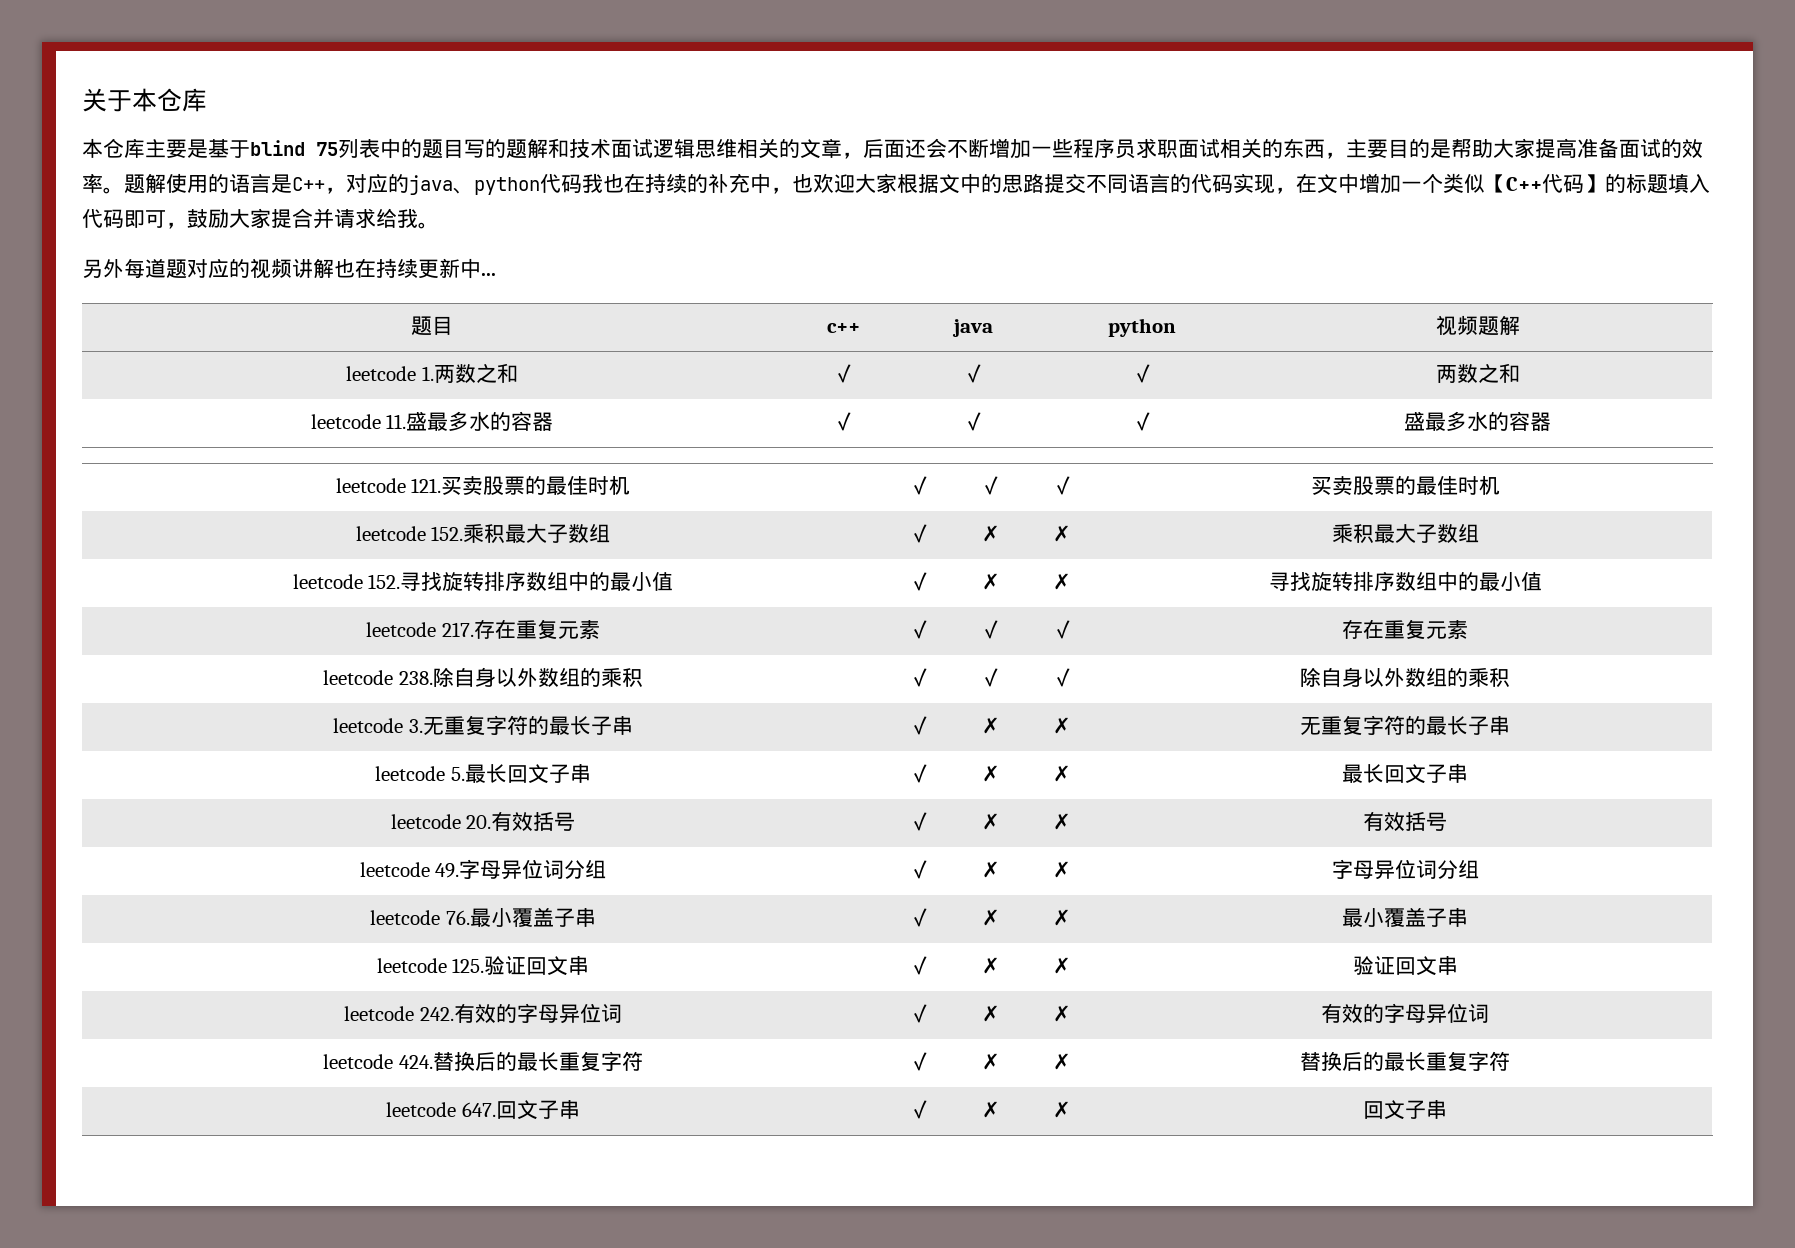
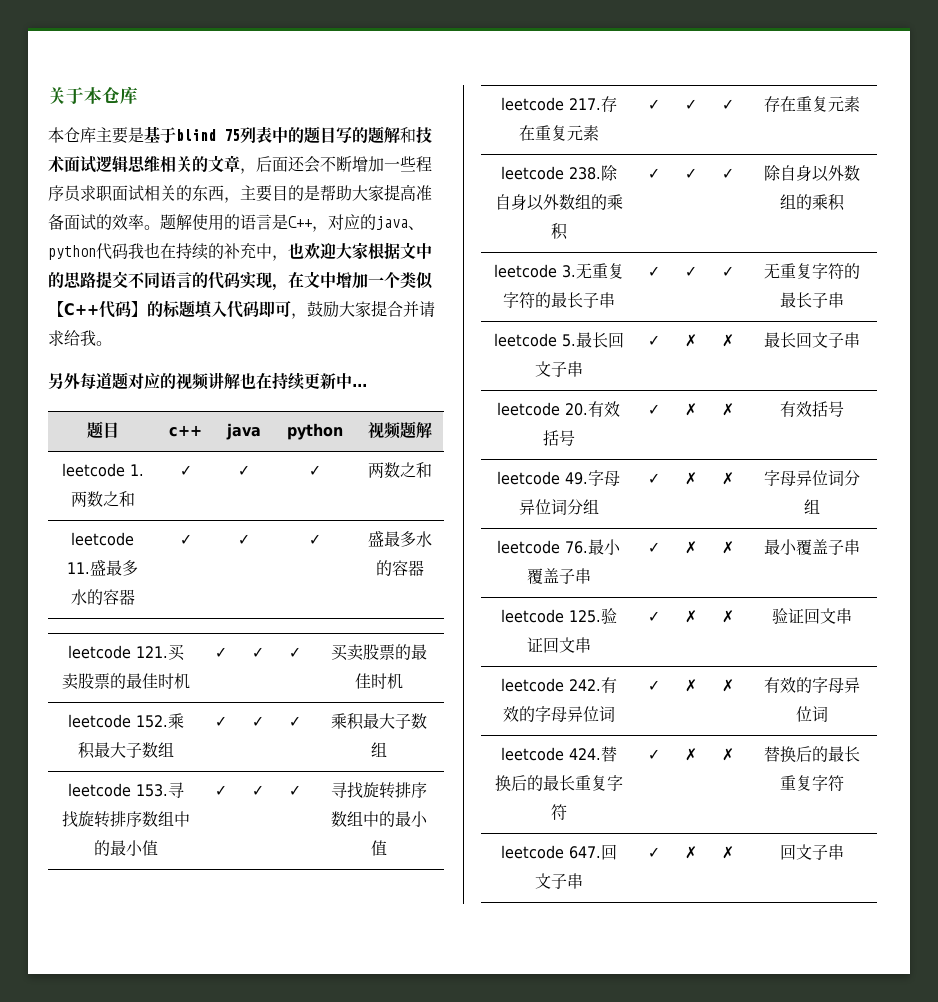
- leetcode 152.乘积最大子数组 | ✓ | ✗ | ✗ | 乘积最大子数组
+ leetcode 152.乘积最大子数组 | ✓ | ✓ | ✓ | 乘积最大子数组
- leetcode 152.寻找旋转排序数组中的最小值 | ✓ | ✗ | ✗ | 寻找旋转排序数组中的最小值
+ leetcode 153.寻找旋转排序数组中的最小值 | ✓ | ✓ | ✓ | 寻找旋转排序数组中的最小值
- leetcode 3.无重复字符的最长子串 | ✓ | ✗ | ✗ | 无重复字符的最长子串
+ leetcode 3.无重复字符的最长子串 | ✓ | ✓ | ✓ | 无重复字符的最长子串

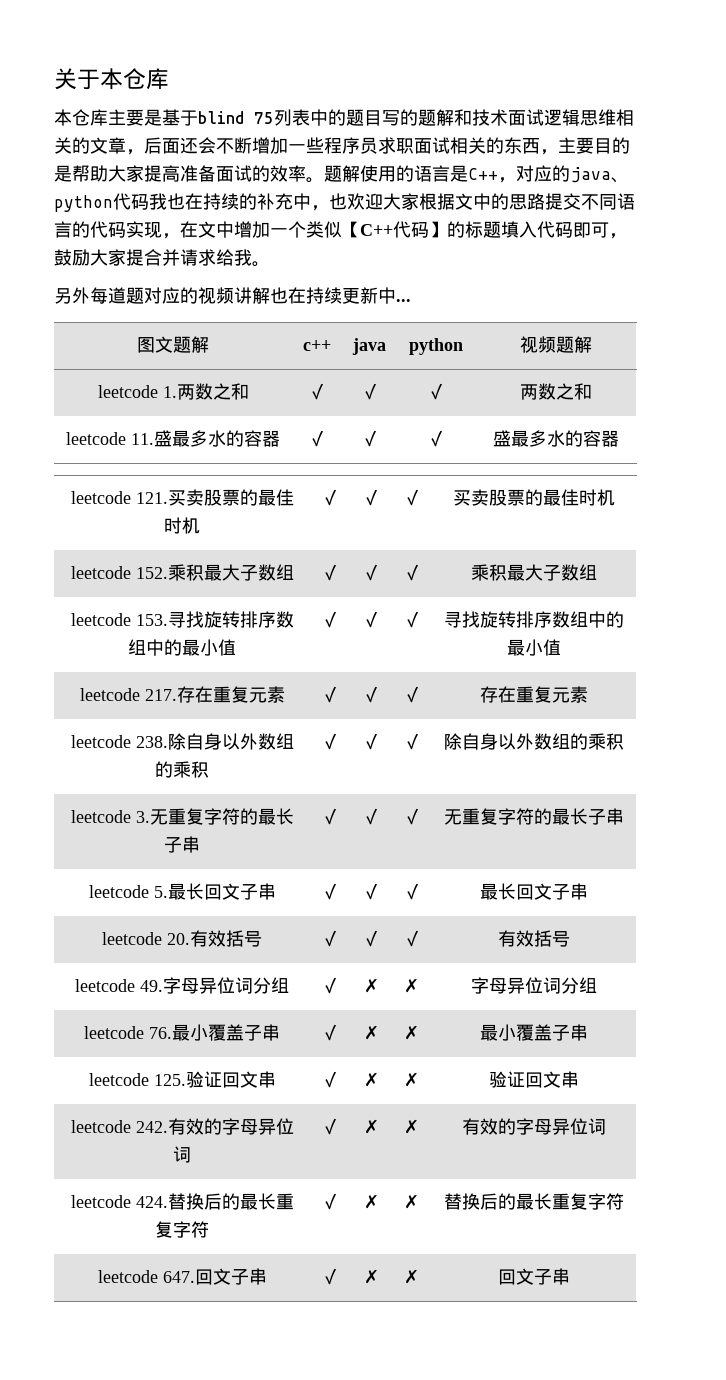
- 题目 | c++ | java | python | 视频题解
+ 图文题解 | c++ | java | python | 视频题解
- leetcode 5.最长回文子串 | ✓ | ✗ | ✗ | 最长回文子串
+ leetcode 5.最长回文子串 | ✓ | ✓ | ✓ | 最长回文子串
- leetcode 20.有效括号 | ✓ | ✗ | ✗ | 有效括号
+ leetcode 20.有效括号 | ✓ | ✓ | ✓ | 有效括号

